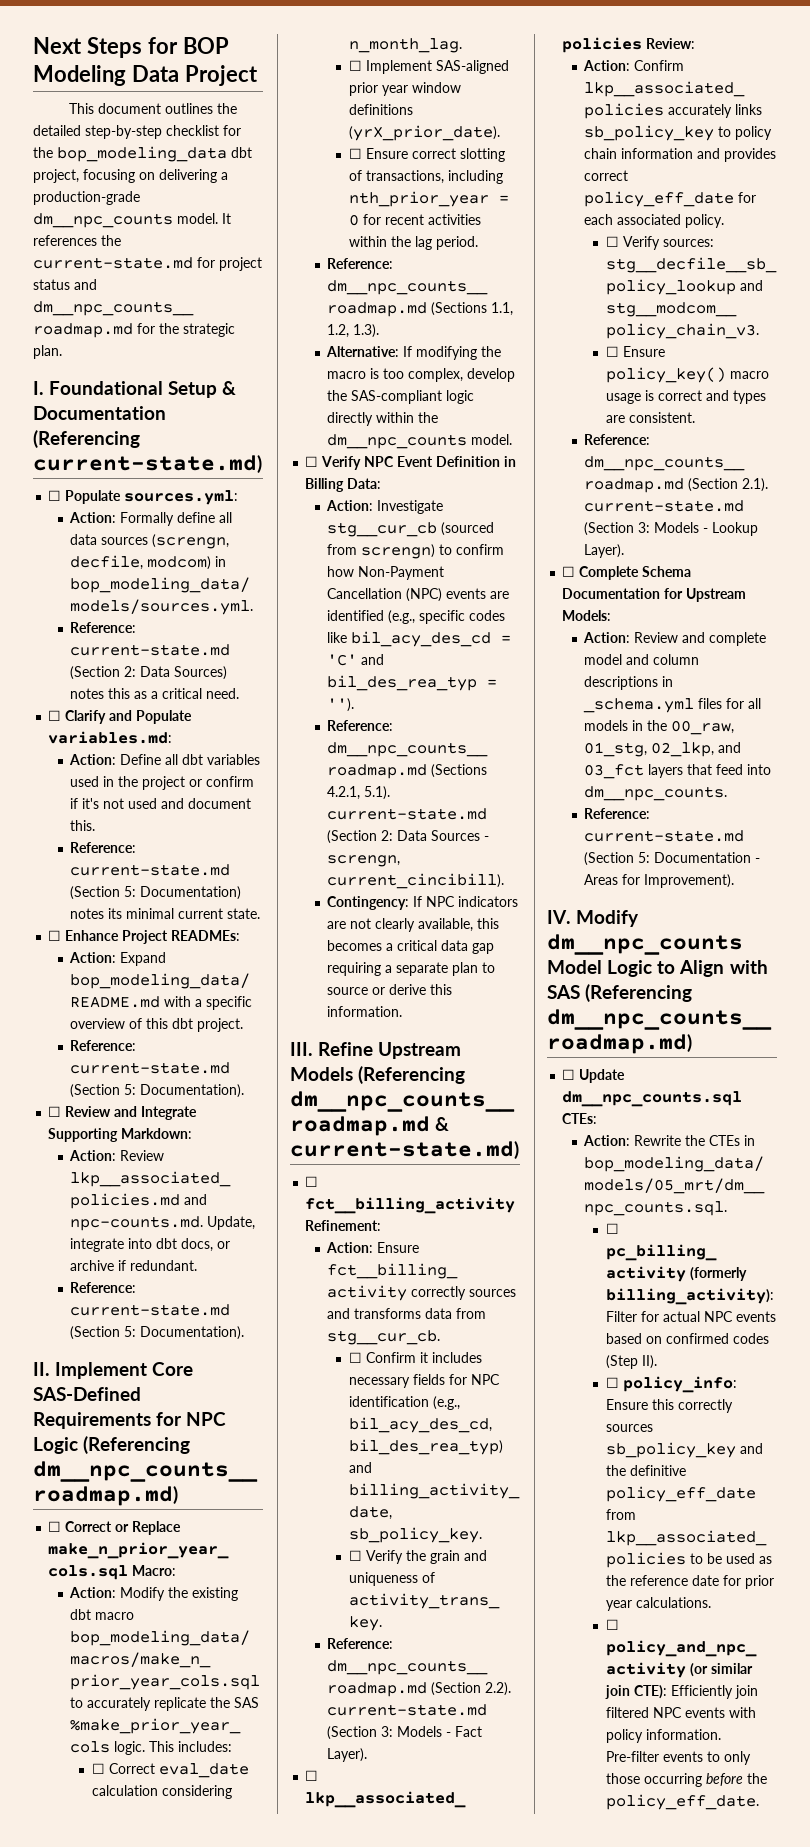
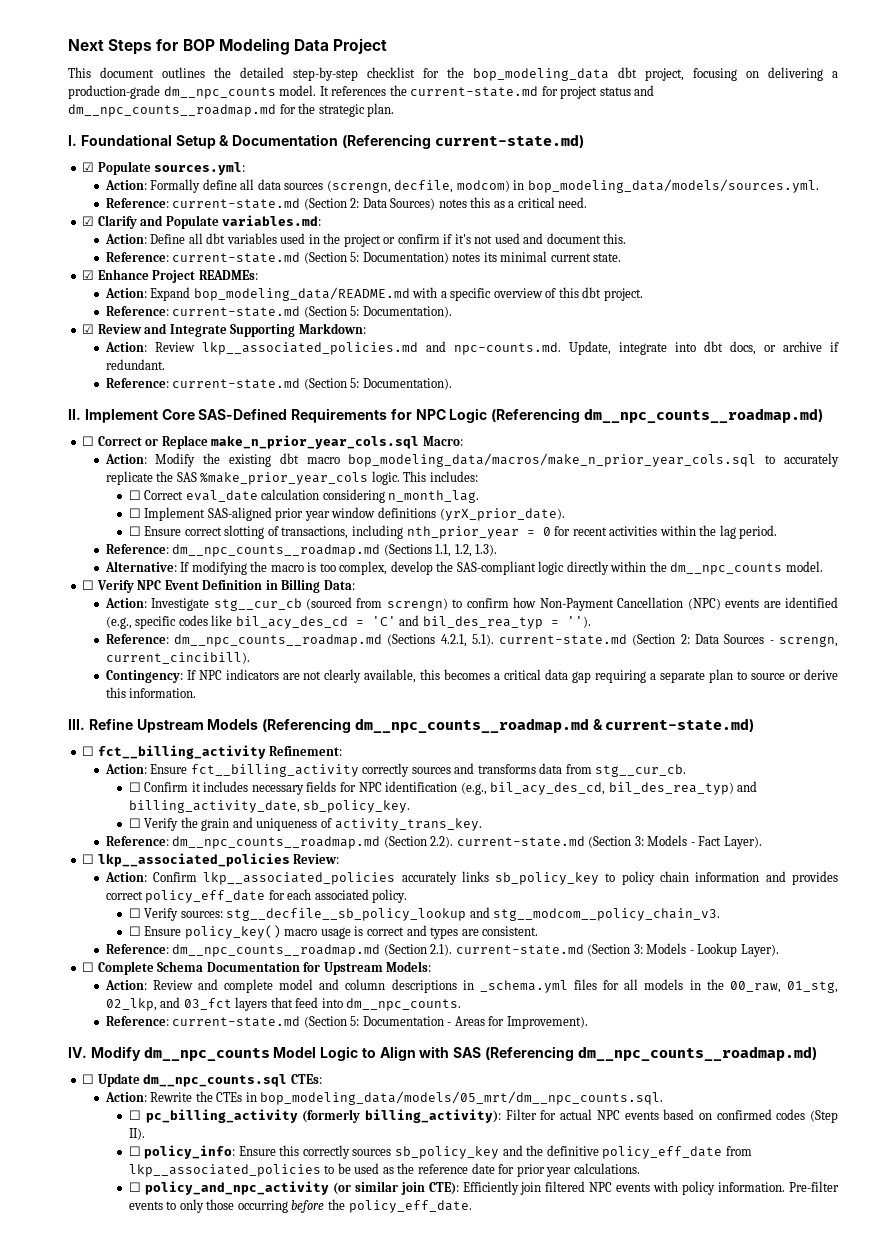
- ☐ Populate sources.yml:
+ ☑ Populate sources.yml:
- ☐ Clarify and Populate variables.md:
+ ☑ Clarify and Populate variables.md:
- ☐ Enhance Project READMEs:
+ ☑ Enhance Project READMEs:
- ☐ Review and Integrate Supporting Markdown:
+ ☑ Review and Integrate Supporting Markdown:

